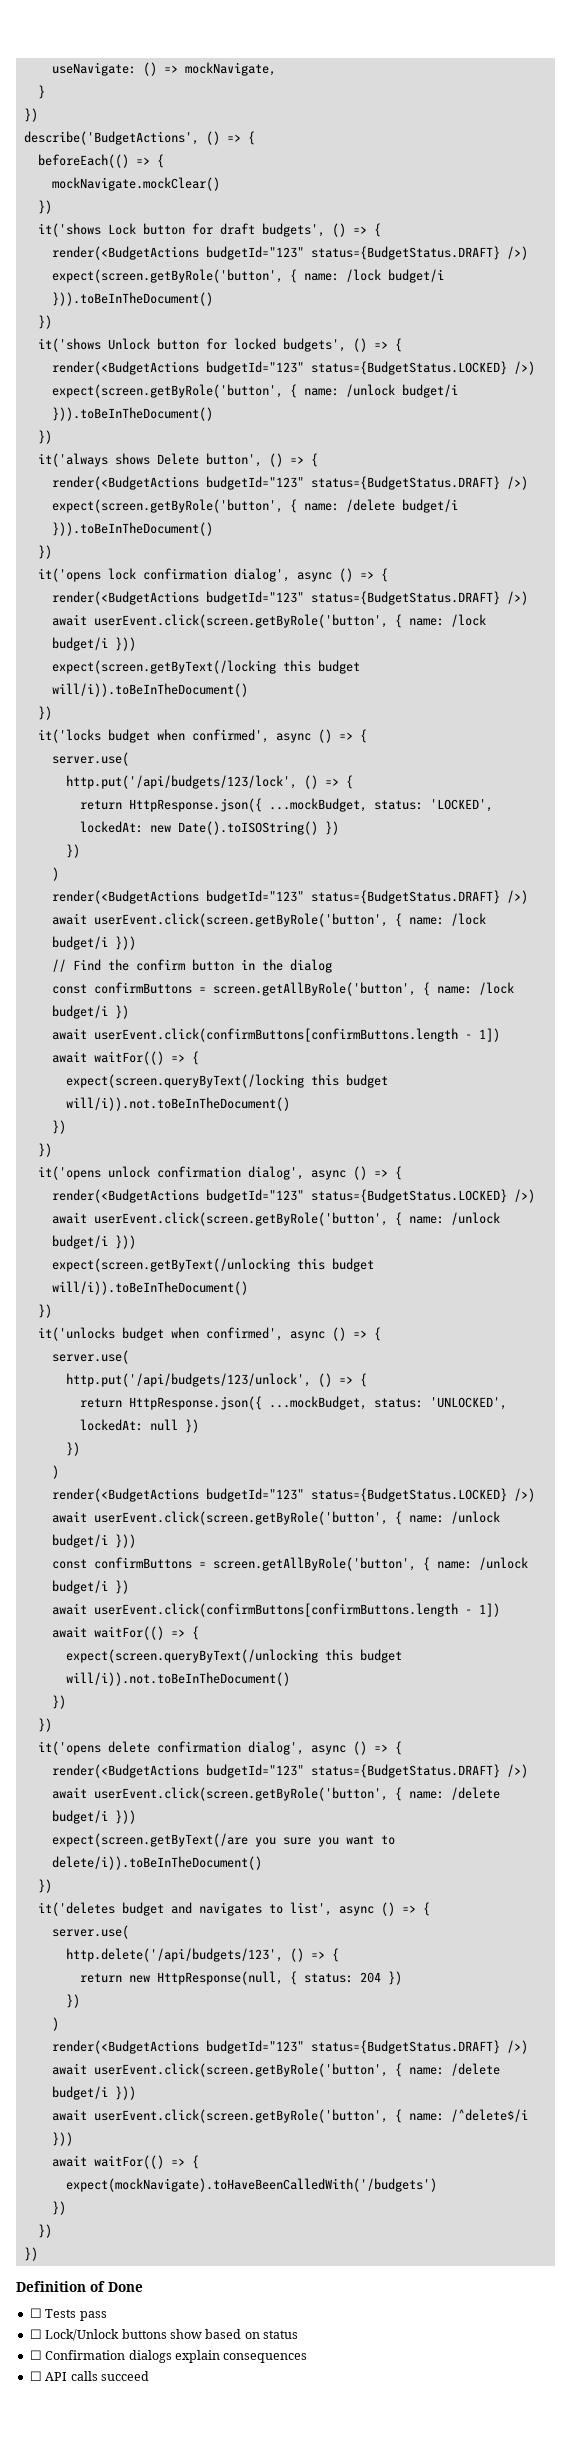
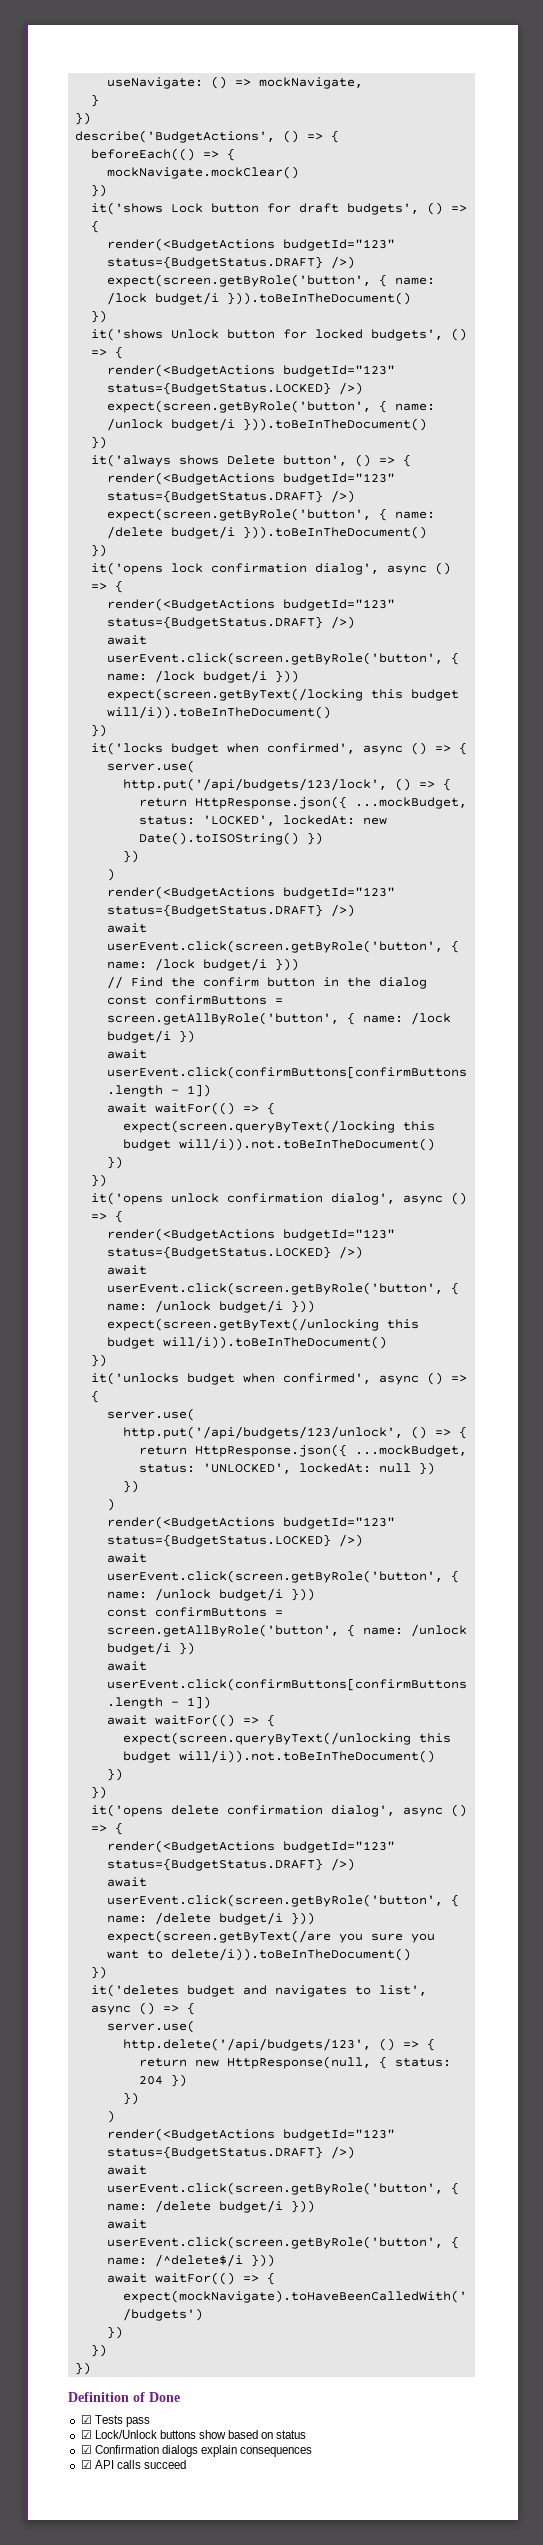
- ☐ Tests pass
+ ☑ Tests pass
- ☐ Lock/Unlock buttons show based on status
+ ☑ Lock/Unlock buttons show based on status
- ☐ Confirmation dialogs explain consequences
+ ☑ Confirmation dialogs explain consequences
- ☐ API calls succeed
+ ☑ API calls succeed

